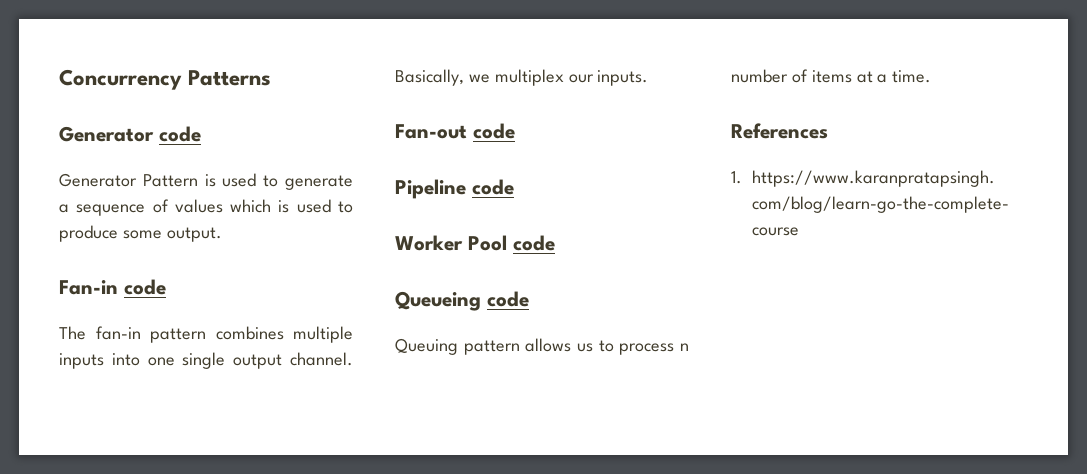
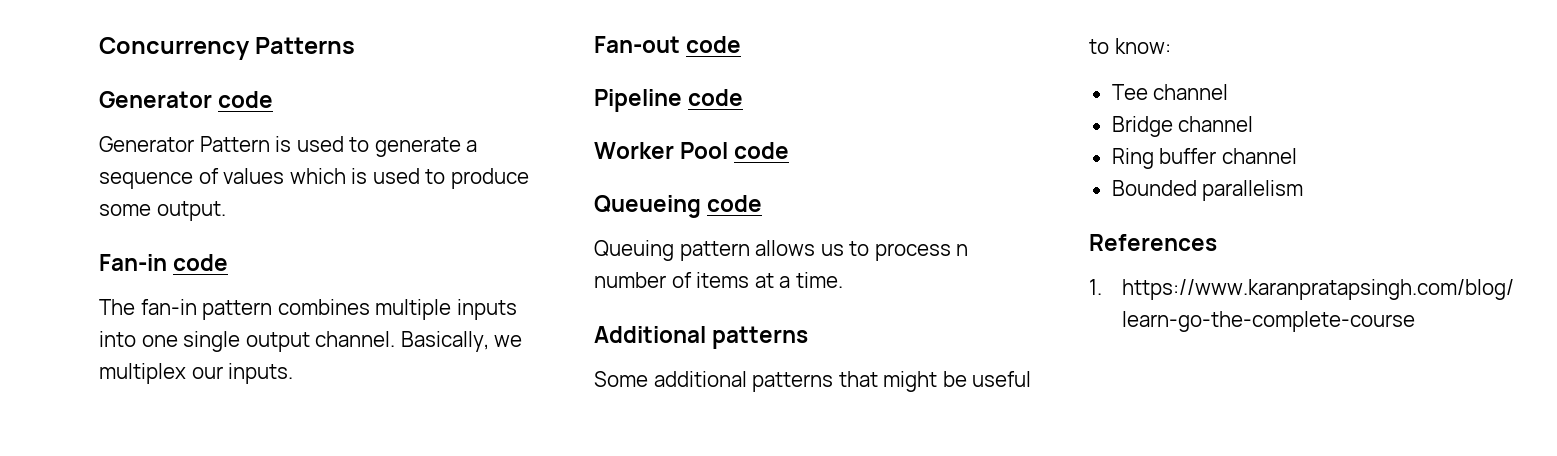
+ Additional patterns
+ Some additional patterns that might be useful to know:
+ Tee channel
+ Bridge channel
+ Ring buffer channel
+ Bounded parallelism

